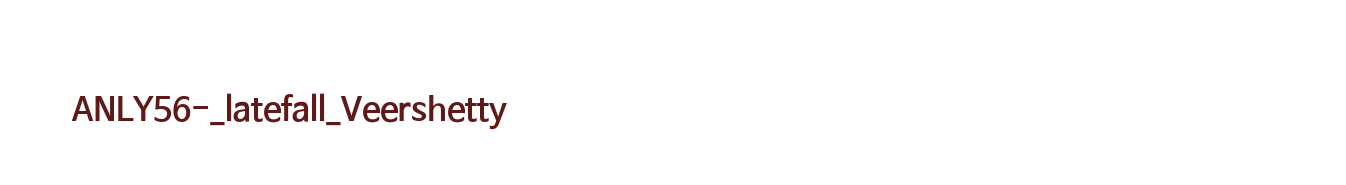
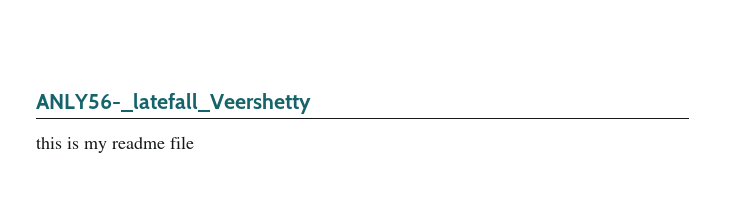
+ this is my readme file

